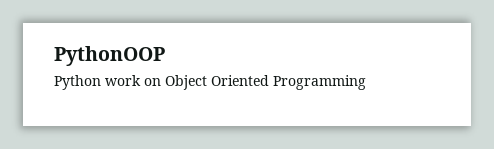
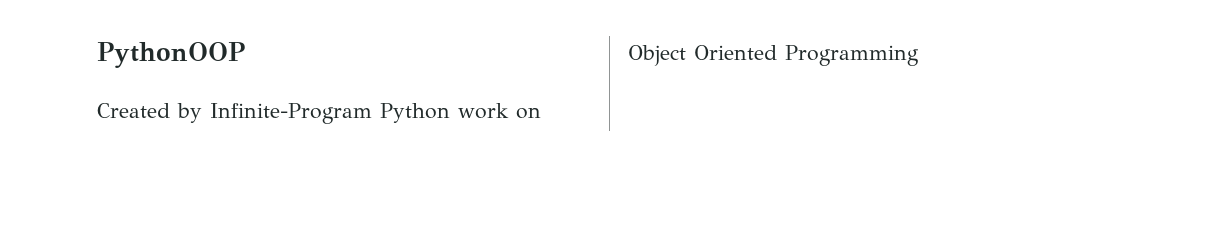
- Python work on Object Oriented Programming
+ Created by Infinite-Program Python work on Object Oriented Programming

